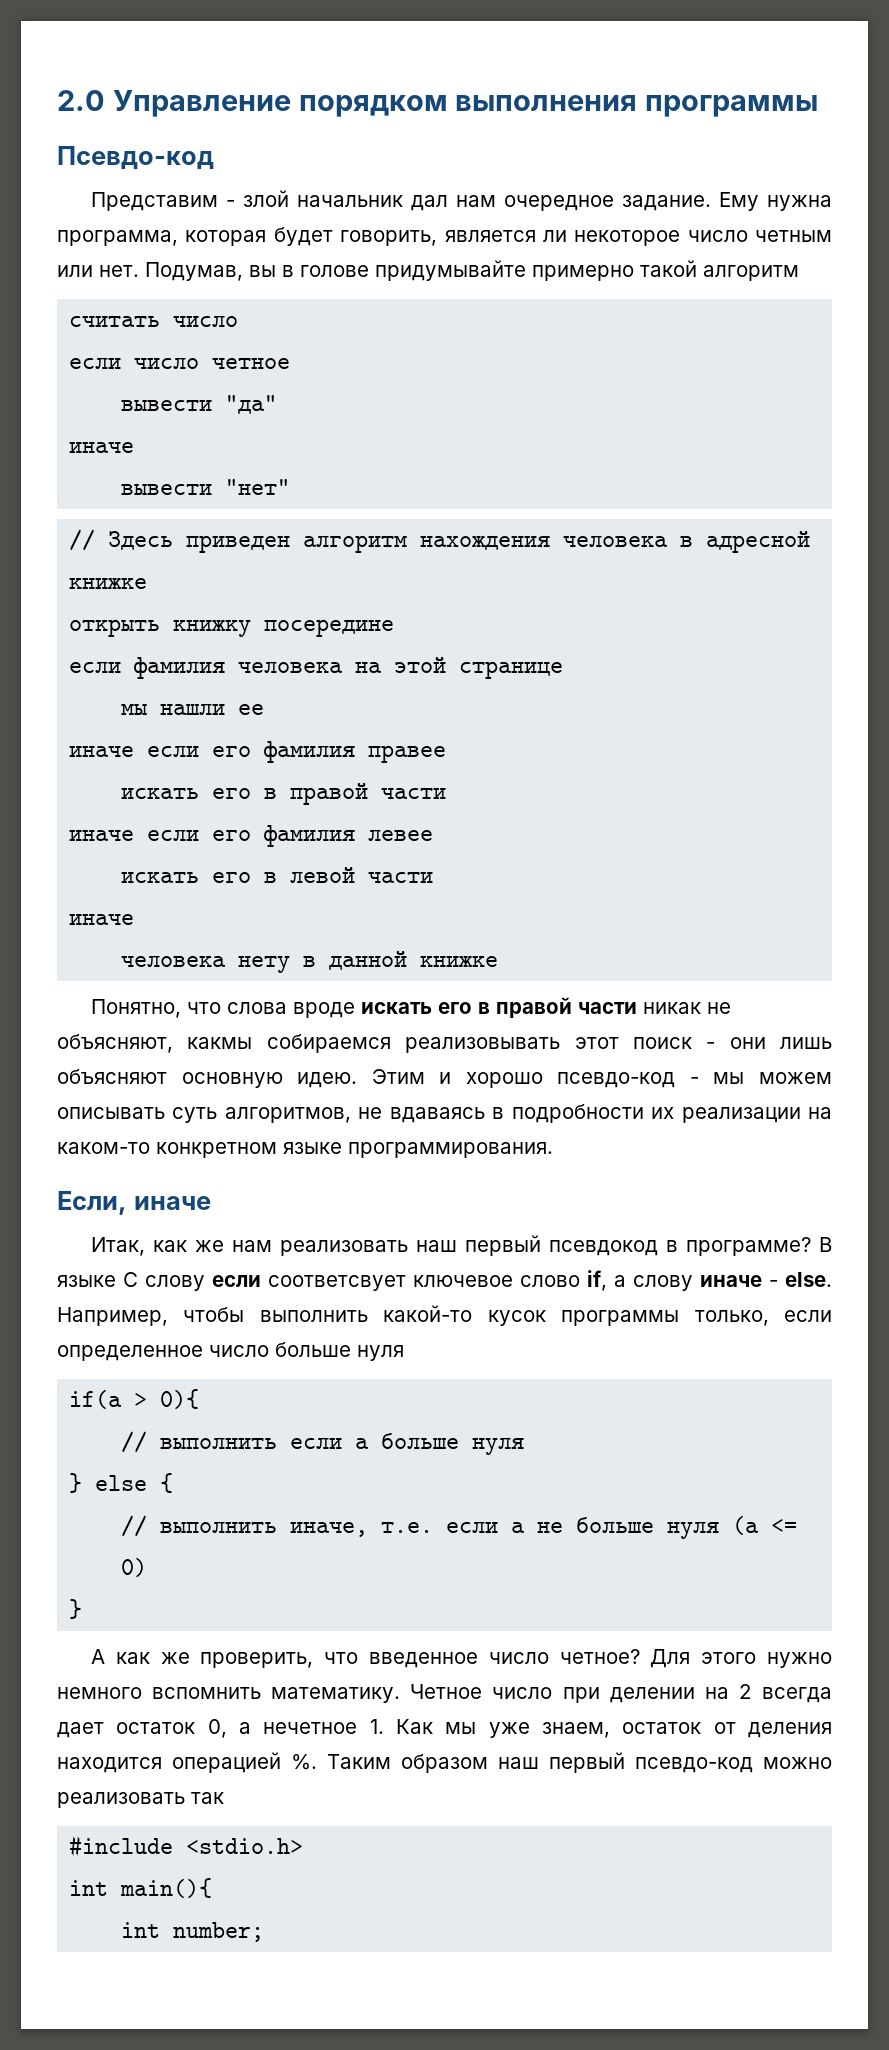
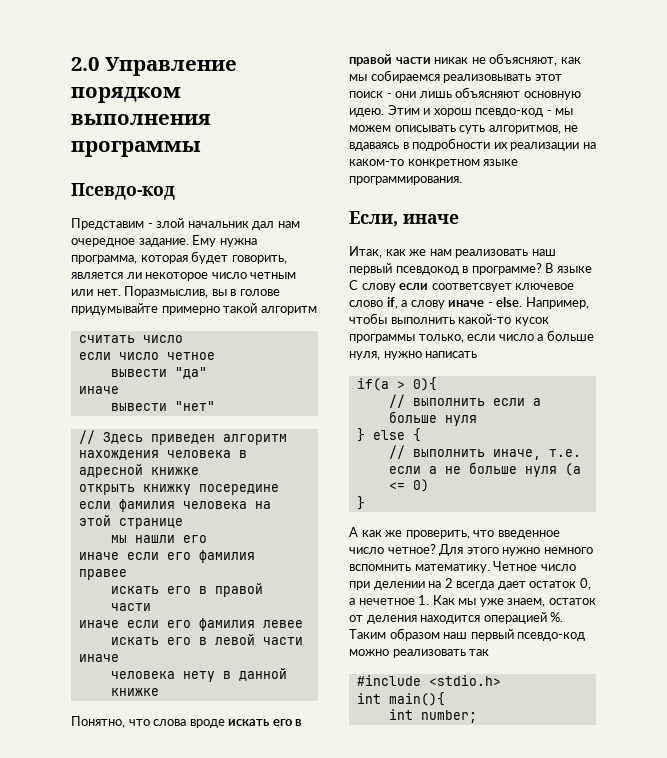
- Подумав, вы в голове придумывайте примерно такой алгоритм
+ Поразмыслив, вы в голове придумывайте примерно такой алгоритм
- мы нашли ее
+ мы нашли его
- Понятно, что слова вроде искать его в правой части никак не объясняют, какмы собираемся реализовывать этот поиск - они лишь объясняют основную идею.
+ Понятно, что слова вроде искать его в правой части никак не объясняют, как мы собираемся реализовывать этот поиск - они лишь объясняют основную идею.
- Этим и хорошо псевдо-код - мы можем описывать суть алгоритмов, не вдаваясь в подробности их реализации на каком-то конкретном языке программирования.
+ Этим и хорош псевдо-код - мы можем описывать суть алгоритмов, не вдаваясь в подробности их реализации на каком-то конкретном языке программирования.
- Например, чтобы выполнить какой-то кусок программы только, если определенное число больше нуля
+ Например, чтобы выполнить какой-то кусок программы только, если число a больше нуля, нужно написать

